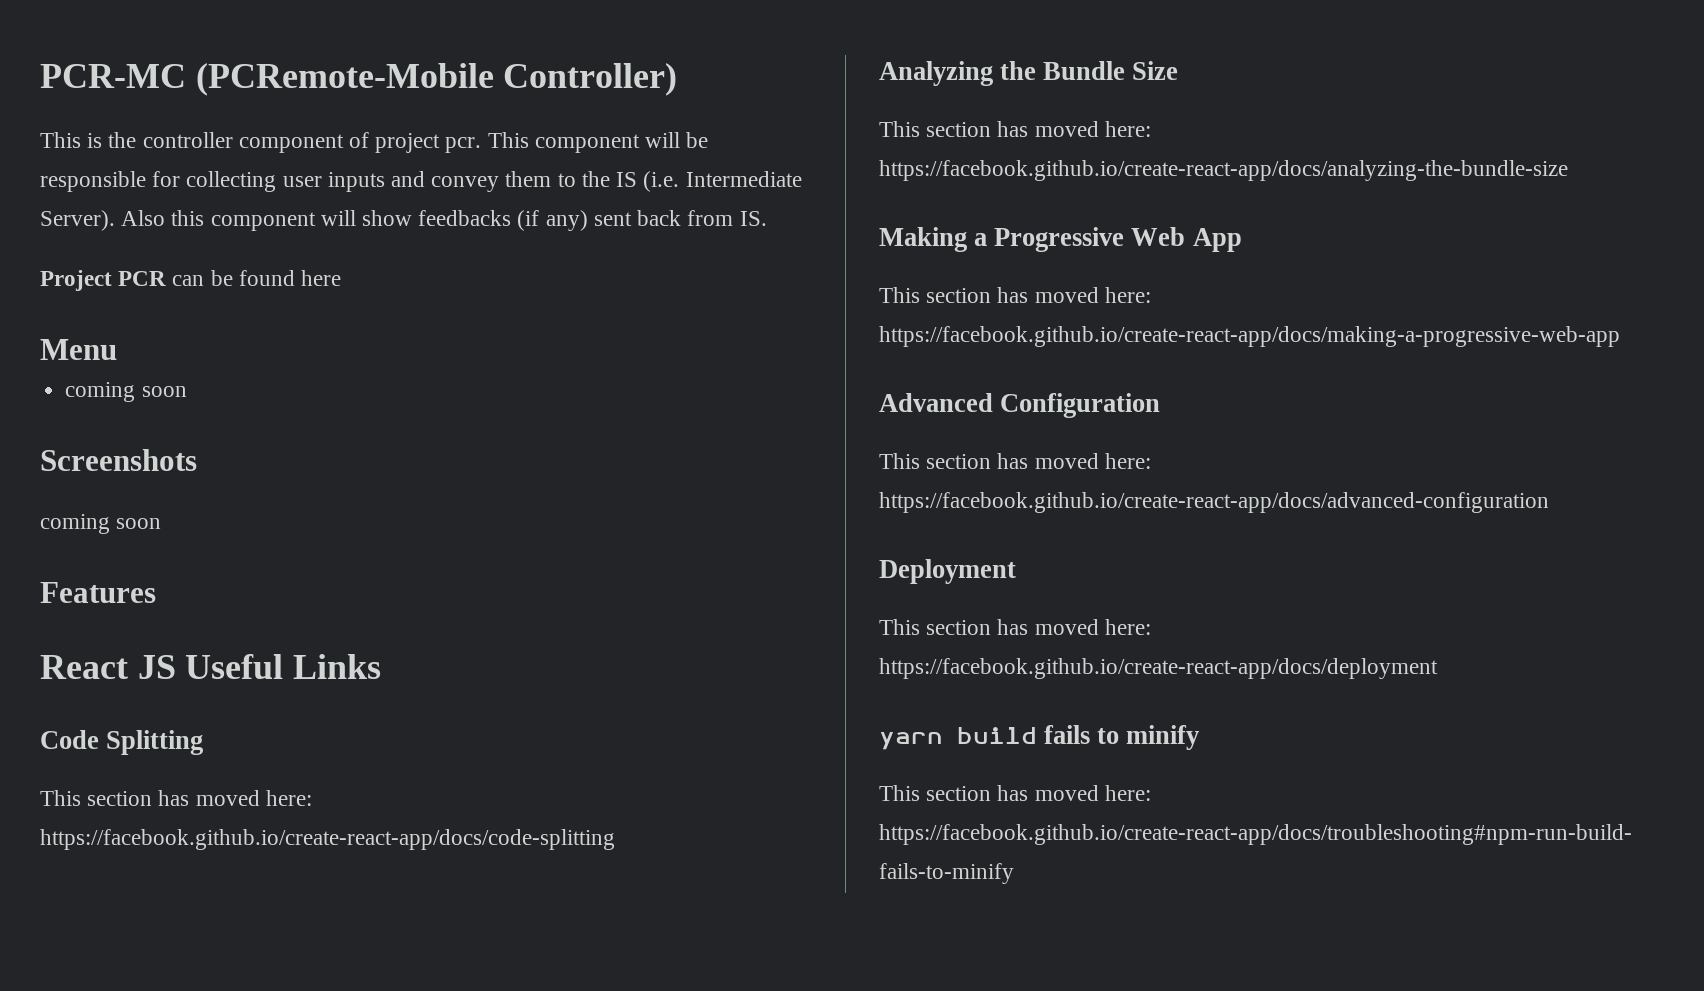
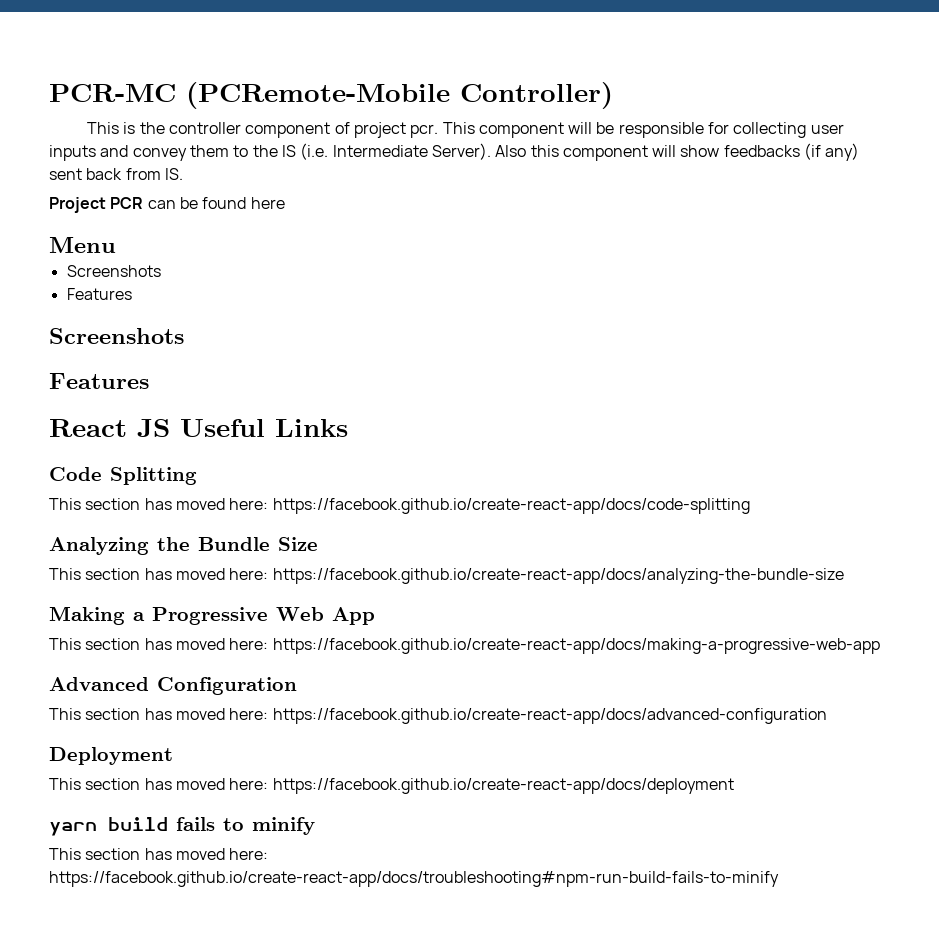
  Menu
- coming soon
  Screenshots
- coming soon
+ Features
+ Screenshots

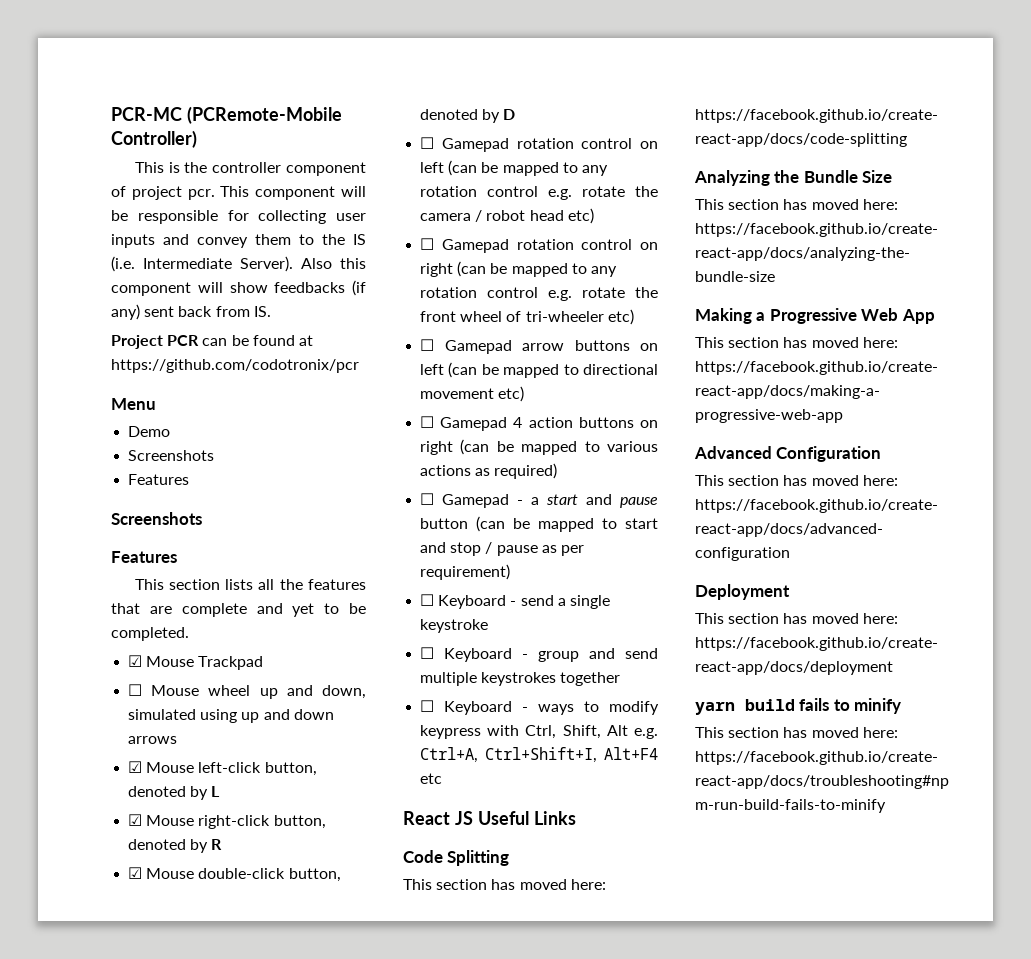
- Project PCR can be found here
+ Project PCR can be found at https://github.com/codotronix/pcr
+ Demo
+ This section lists all the features that are complete and yet to be completed.
+ ☑ Mouse Trackpad
+ ☐ Mouse wheel up and down, simulated using up and down arrows
+ ☑ Mouse left-click button, denoted by L
+ ☑ Mouse right-click button, denoted by R
+ ☑ Mouse double-click button, denoted by D
+ ☐ Gamepad rotation control on left (can be mapped to any rotation control e.g. rotate the camera / robot head etc)
+ ☐ Gamepad rotation control on right (can be mapped to any rotation control e.g. rotate the front wheel of tri-wheeler etc)
+ ☐ Gamepad arrow buttons on left (can be mapped to directional movement etc)
+ ☐ Gamepad 4 action buttons on right (can be mapped to various actions as required)
+ ☐ Gamepad - a start and pause button (can be mapped to start and stop / pause as per requirement)
+ ☐ Keyboard - send a single keystroke
+ ☐ Keyboard - group and send multiple keystrokes together
+ ☐ Keyboard - ways to modify keypress with Ctrl, Shift, Alt e.g. Ctrl+A, Ctrl+Shift+I, Alt+F4 etc

